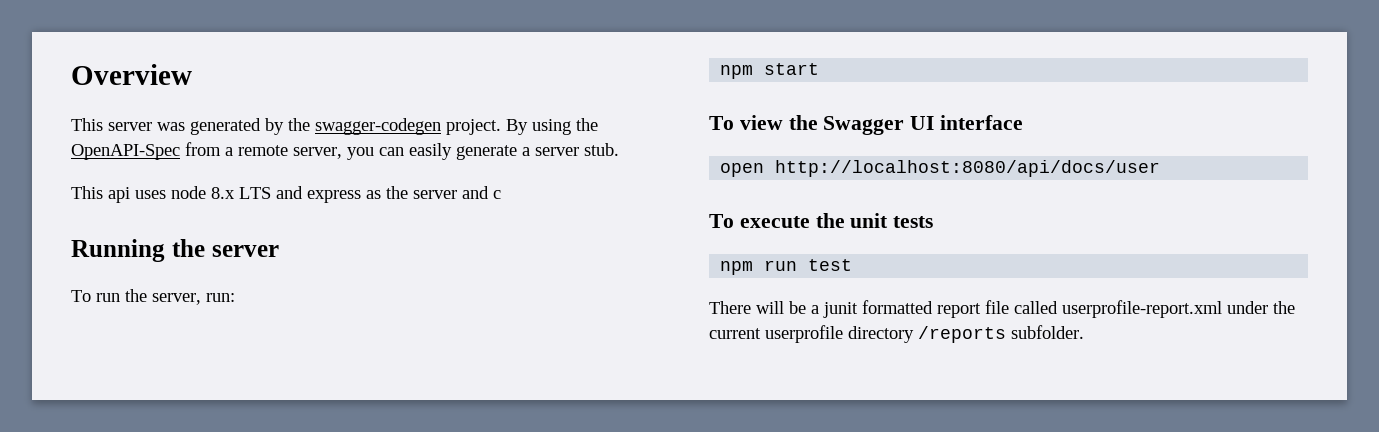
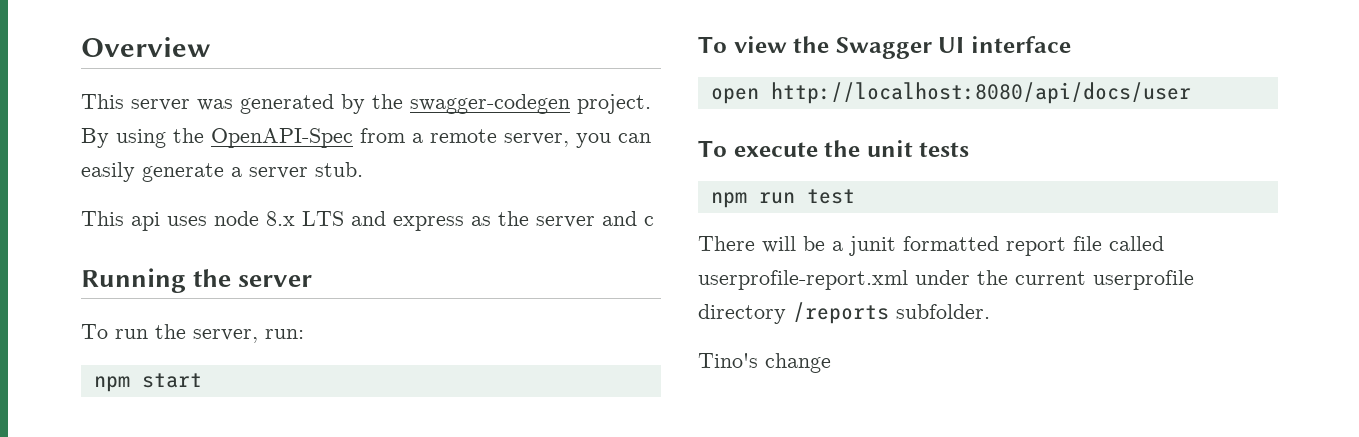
+ Tino's change

